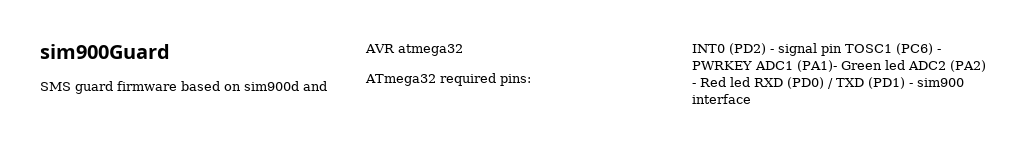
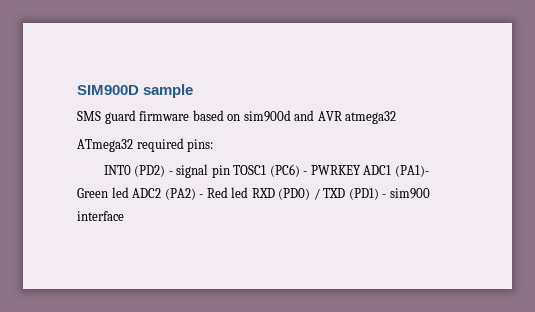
- sim900Guard
+ SIM900D sample

